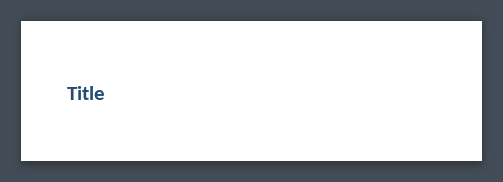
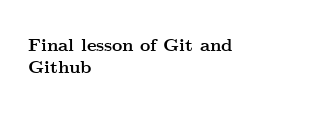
- Title
+ Final lesson of Git and Github

